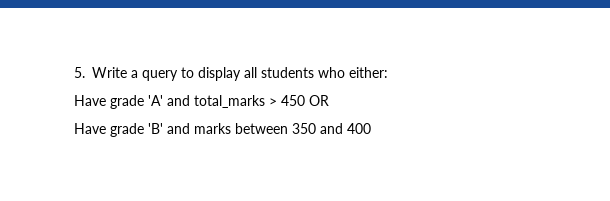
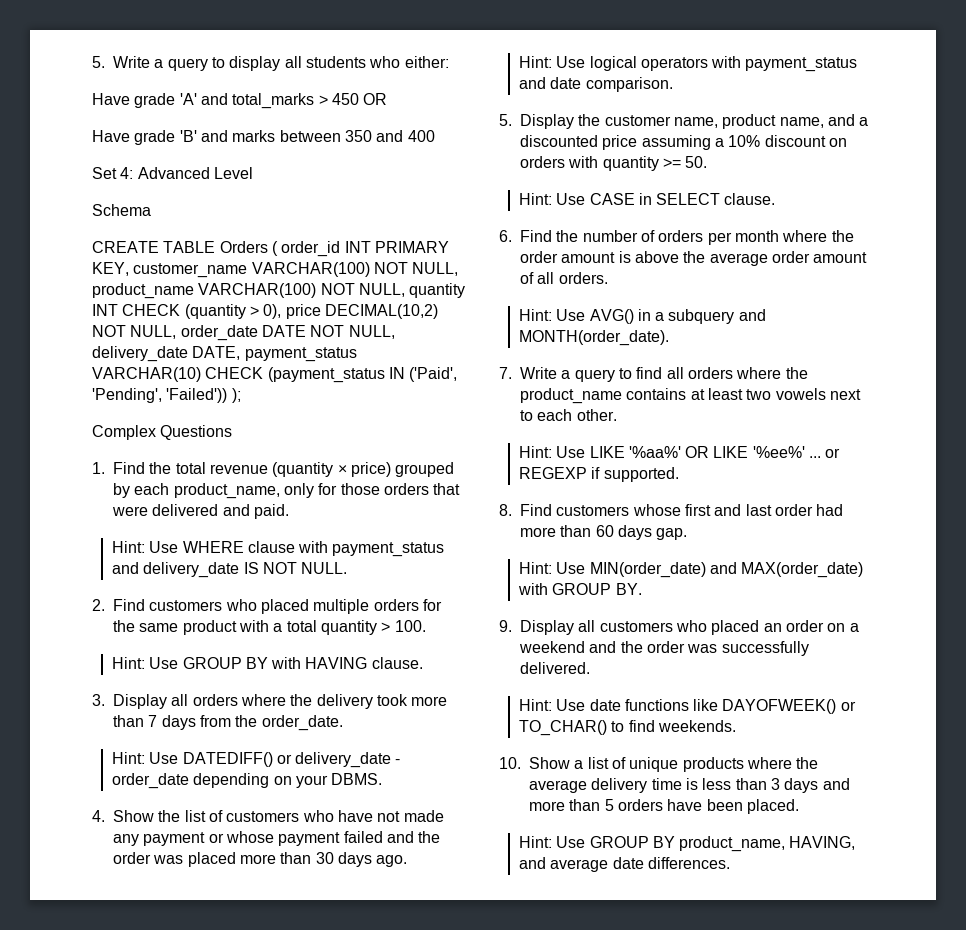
+ Set 4: Advanced Level
+ Schema
+ CREATE TABLE Orders ( order_id INT PRIMARY KEY, customer_name VARCHAR(100) NOT NULL, product_name VARCHAR(100) NOT NULL, quantity INT CHECK (quantity > 0), price DECIMAL(10,2) NOT NULL, order_date DATE NOT NULL, delivery_date DATE, payment_status VARCHAR(10) CHECK (payment_status IN ('Paid', 'Pending', 'Failed')) );
+ Complex Questions
+ 1. Find the total revenue (quantity × price) grouped by each product_name, only for those orders that were delivered and paid.
+ Hint: Use WHERE clause with payment_status and delivery_date IS NOT NULL.
+ 2. Find customers who placed multiple orders for the same product with a total quantity > 100.
+ Hint: Use GROUP BY with HAVING clause.
+ 3. Display all orders where the delivery took more than 7 days from the order_date.
+ Hint: Use DATEDIFF() or delivery_date - order_date depending on your DBMS.
+ 4. Show the list of customers who have not made any payment or whose payment failed and the order was placed more than 30 days ago.
+ Hint: Use logical operators with payment_status and date comparison.
+ 5. Display the customer name, product name, and a discounted price assuming a 10% discount on orders with quantity >= 50.
+ Hint: Use CASE in SELECT clause.
+ 6. Find the number of orders per month where the order amount is above the average order amount of all orders.
+ Hint: Use AVG() in a subquery and MONTH(order_date).
+ 7. Write a query to find all orders where the product_name contains at least two vowels next to each other.
+ Hint: Use LIKE '%aa%' OR LIKE '%ee%' ... or REGEXP if supported.
+ 8. Find customers whose first and last order had more than 60 days gap.
+ Hint: Use MIN(order_date) and MAX(order_date) with GROUP BY.
+ 9. Display all customers who placed an order on a weekend and the order was successfully delivered.
+ Hint: Use date functions like DAYOFWEEK() or TO_CHAR() to find weekends.
+ 10. Show a list of unique products where the average delivery time is less than 3 days and more than 5 orders have been placed.
+ Hint: Use GROUP BY product_name, HAVING, and average date differences.

